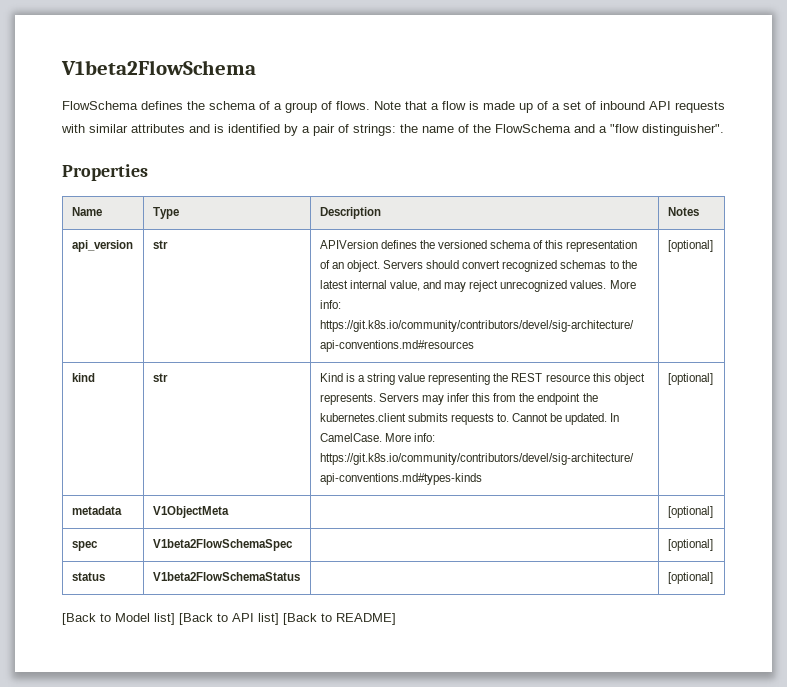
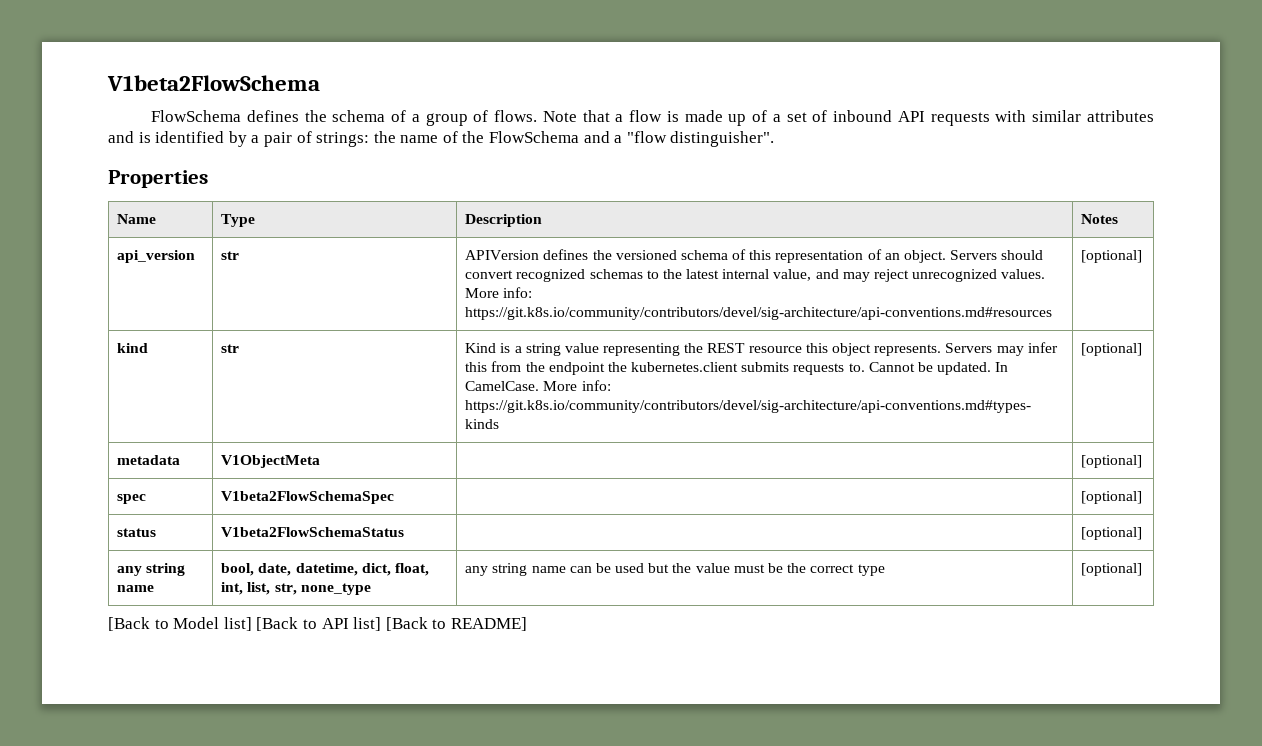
+ any string name | bool, date, datetime, dict, float, int, list, str, none_type | any string name can be used but the value must be the correct type | [optional]

